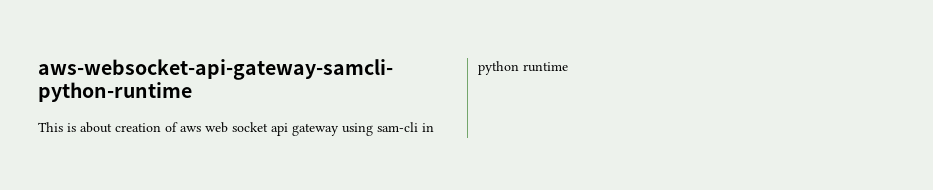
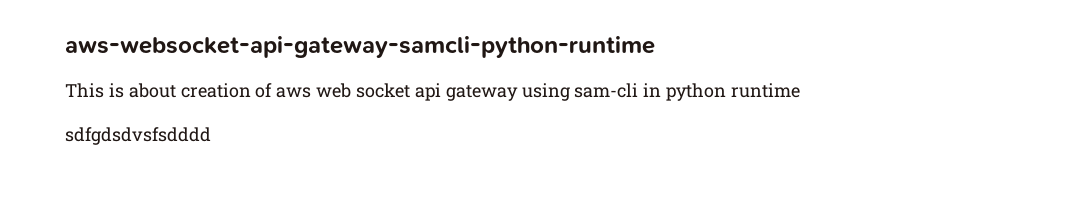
+ sdfgdsdvsfsdddd

